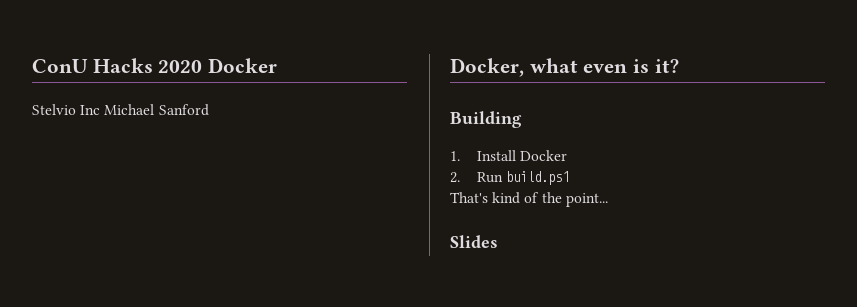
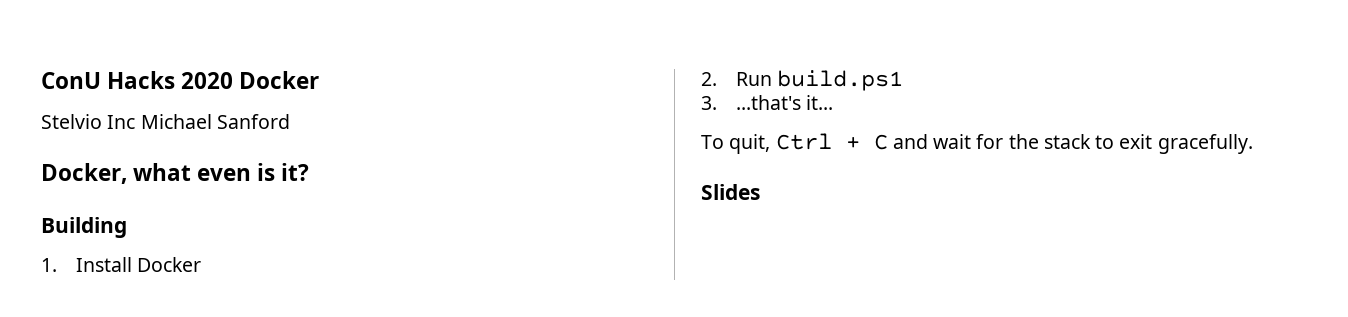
- That's kind of the point...
+ 3. ...that's it...
+ To quit, Ctrl + C and wait for the stack to exit gracefully.

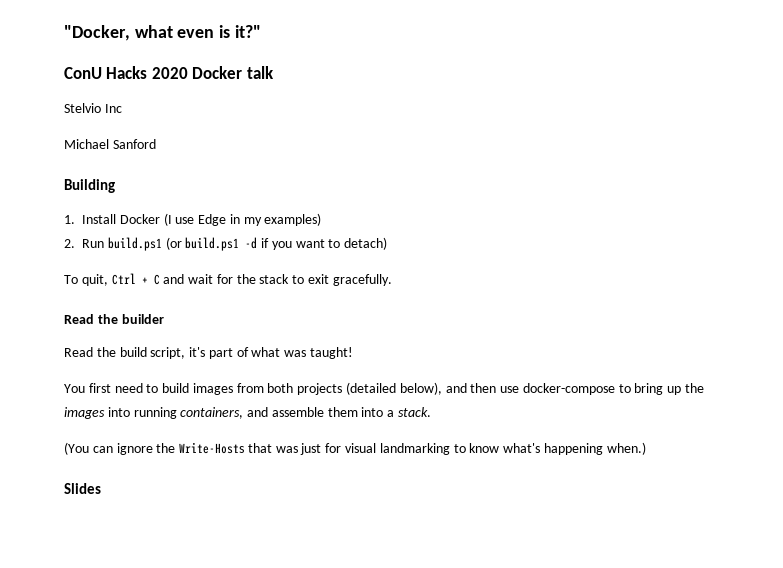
+ "Docker, what even is it?"
- ConU Hacks 2020 Docker
+ ConU Hacks 2020 Docker talk
- Stelvio Inc Michael Sanford
+ Stelvio Inc
+ Michael Sanford
- Docker, what even is it?
- 1. Install Docker
- 2. Run build.ps1
- 3. ...that's it...
+ 1. Install Docker (I use Edge in my examples)
+ 2. Run build.ps1 (or build.ps1 -d if you want to detach)
+ Read the builder
+ Read the build script, it's part of what was taught!
+ You first need to build images from both projects (detailed below), and then use docker-compose to bring up the images into running containers, and assemble them into a stack.
+ (You can ignore the Write-Hosts that was just for visual landmarking to know what's happening when.)

